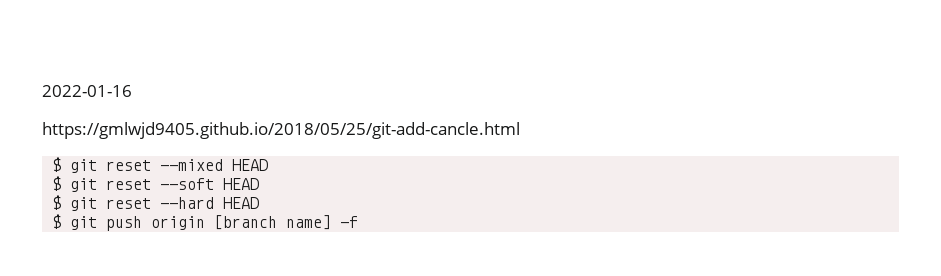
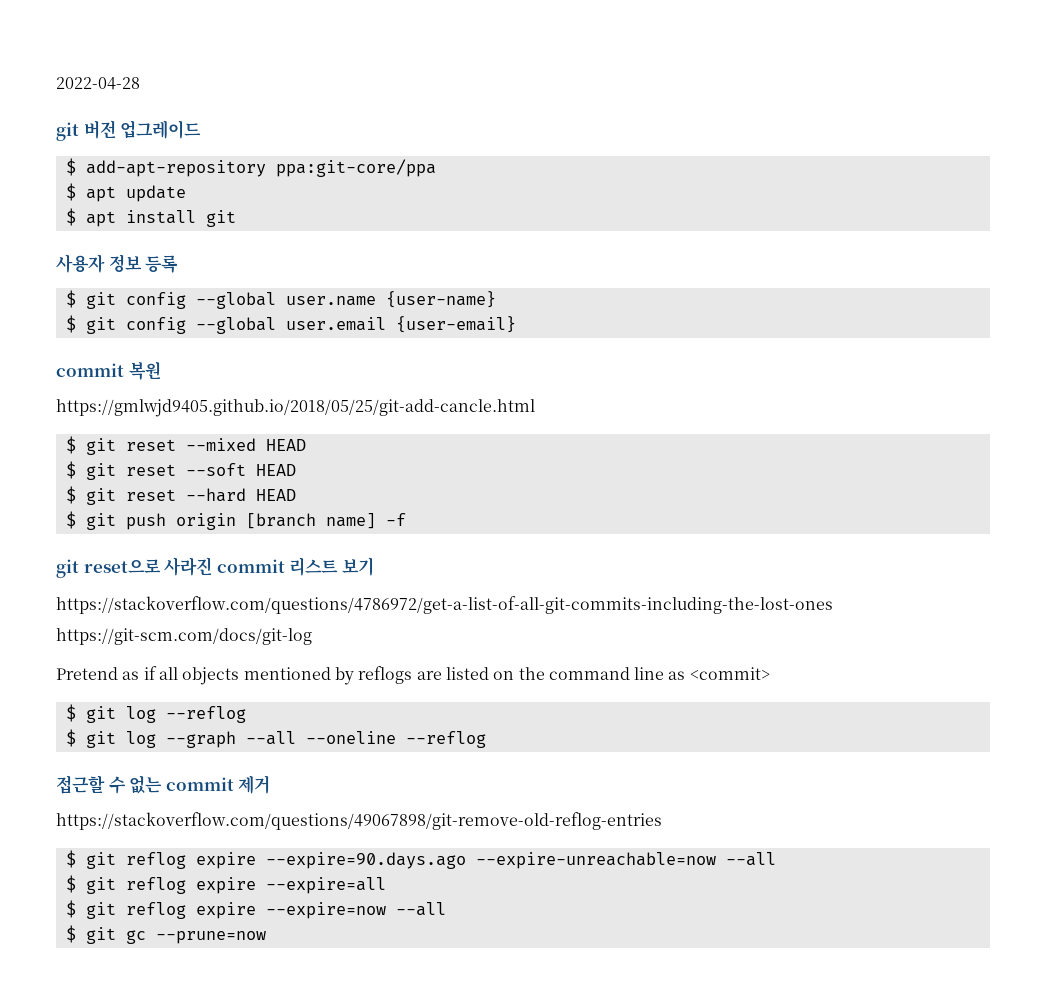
- 2022-01-16
+ 2022-04-28
+ git 버전 업그레이드
+ $ add-apt-repository ppa:git-core/ppa
+ $ apt update
+ $ apt install git
+ 사용자 정보 등록
+ $ git config --global user.name {user-name}
+ $ git config --global user.email {user-email}
+ commit 복원
+ git reset으로 사라진 commit 리스트 보기
+ https://stackoverflow.com/questions/4786972/get-a-list-of-all-git-commits-including-the-lost-ones
+ https://git-scm.com/docs/git-log
+ Pretend as if all objects mentioned by reflogs are listed on the command line as <commit>
+ $ git log --reflog
+ $ git log --graph --all --oneline --reflog
+ 접근할 수 없는 commit 제거
+ https://stackoverflow.com/questions/49067898/git-remove-old-reflog-entries
+ $ git reflog expire --expire=90.days.ago --expire-unreachable=now --all
+ $ git reflog expire --expire=all
+ $ git reflog expire --expire=now --all
+ $ git gc --prune=now

